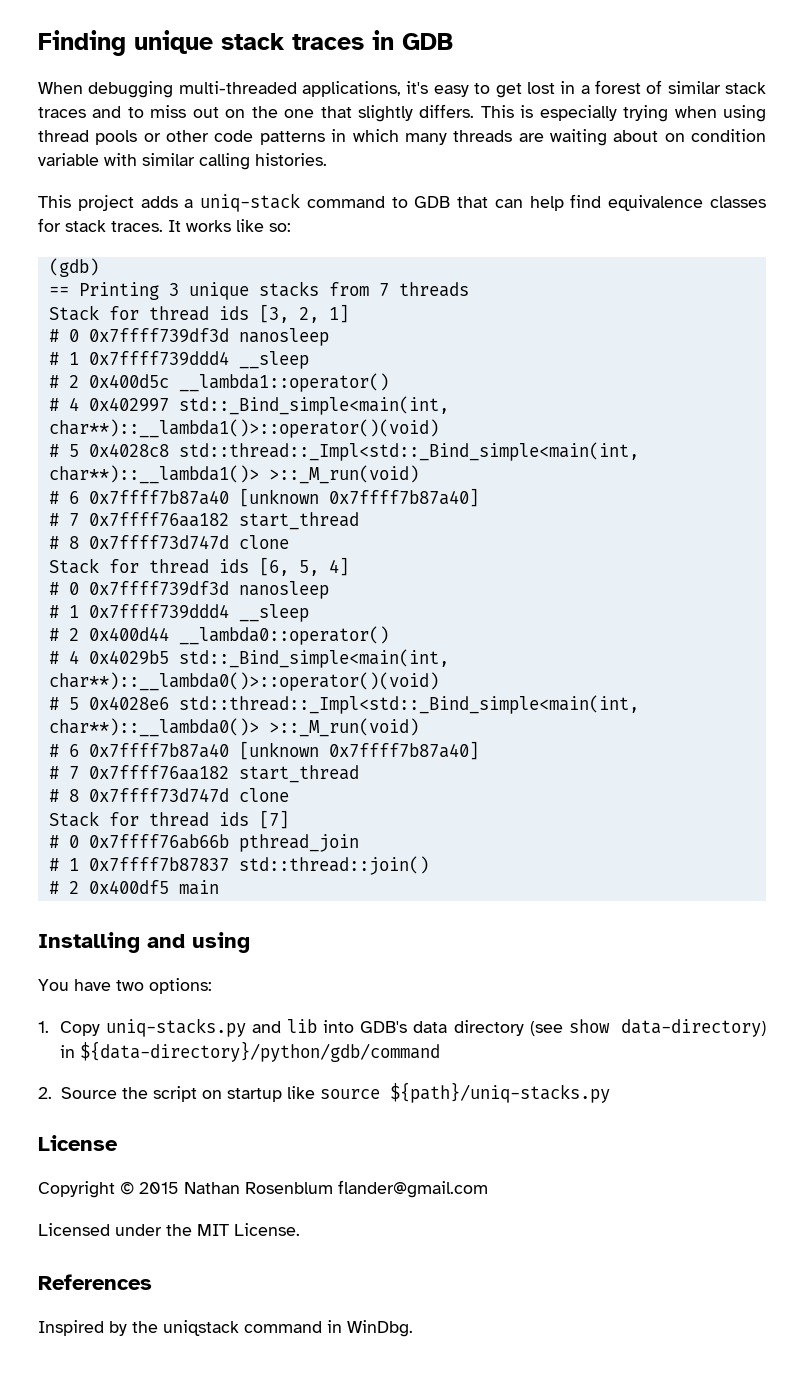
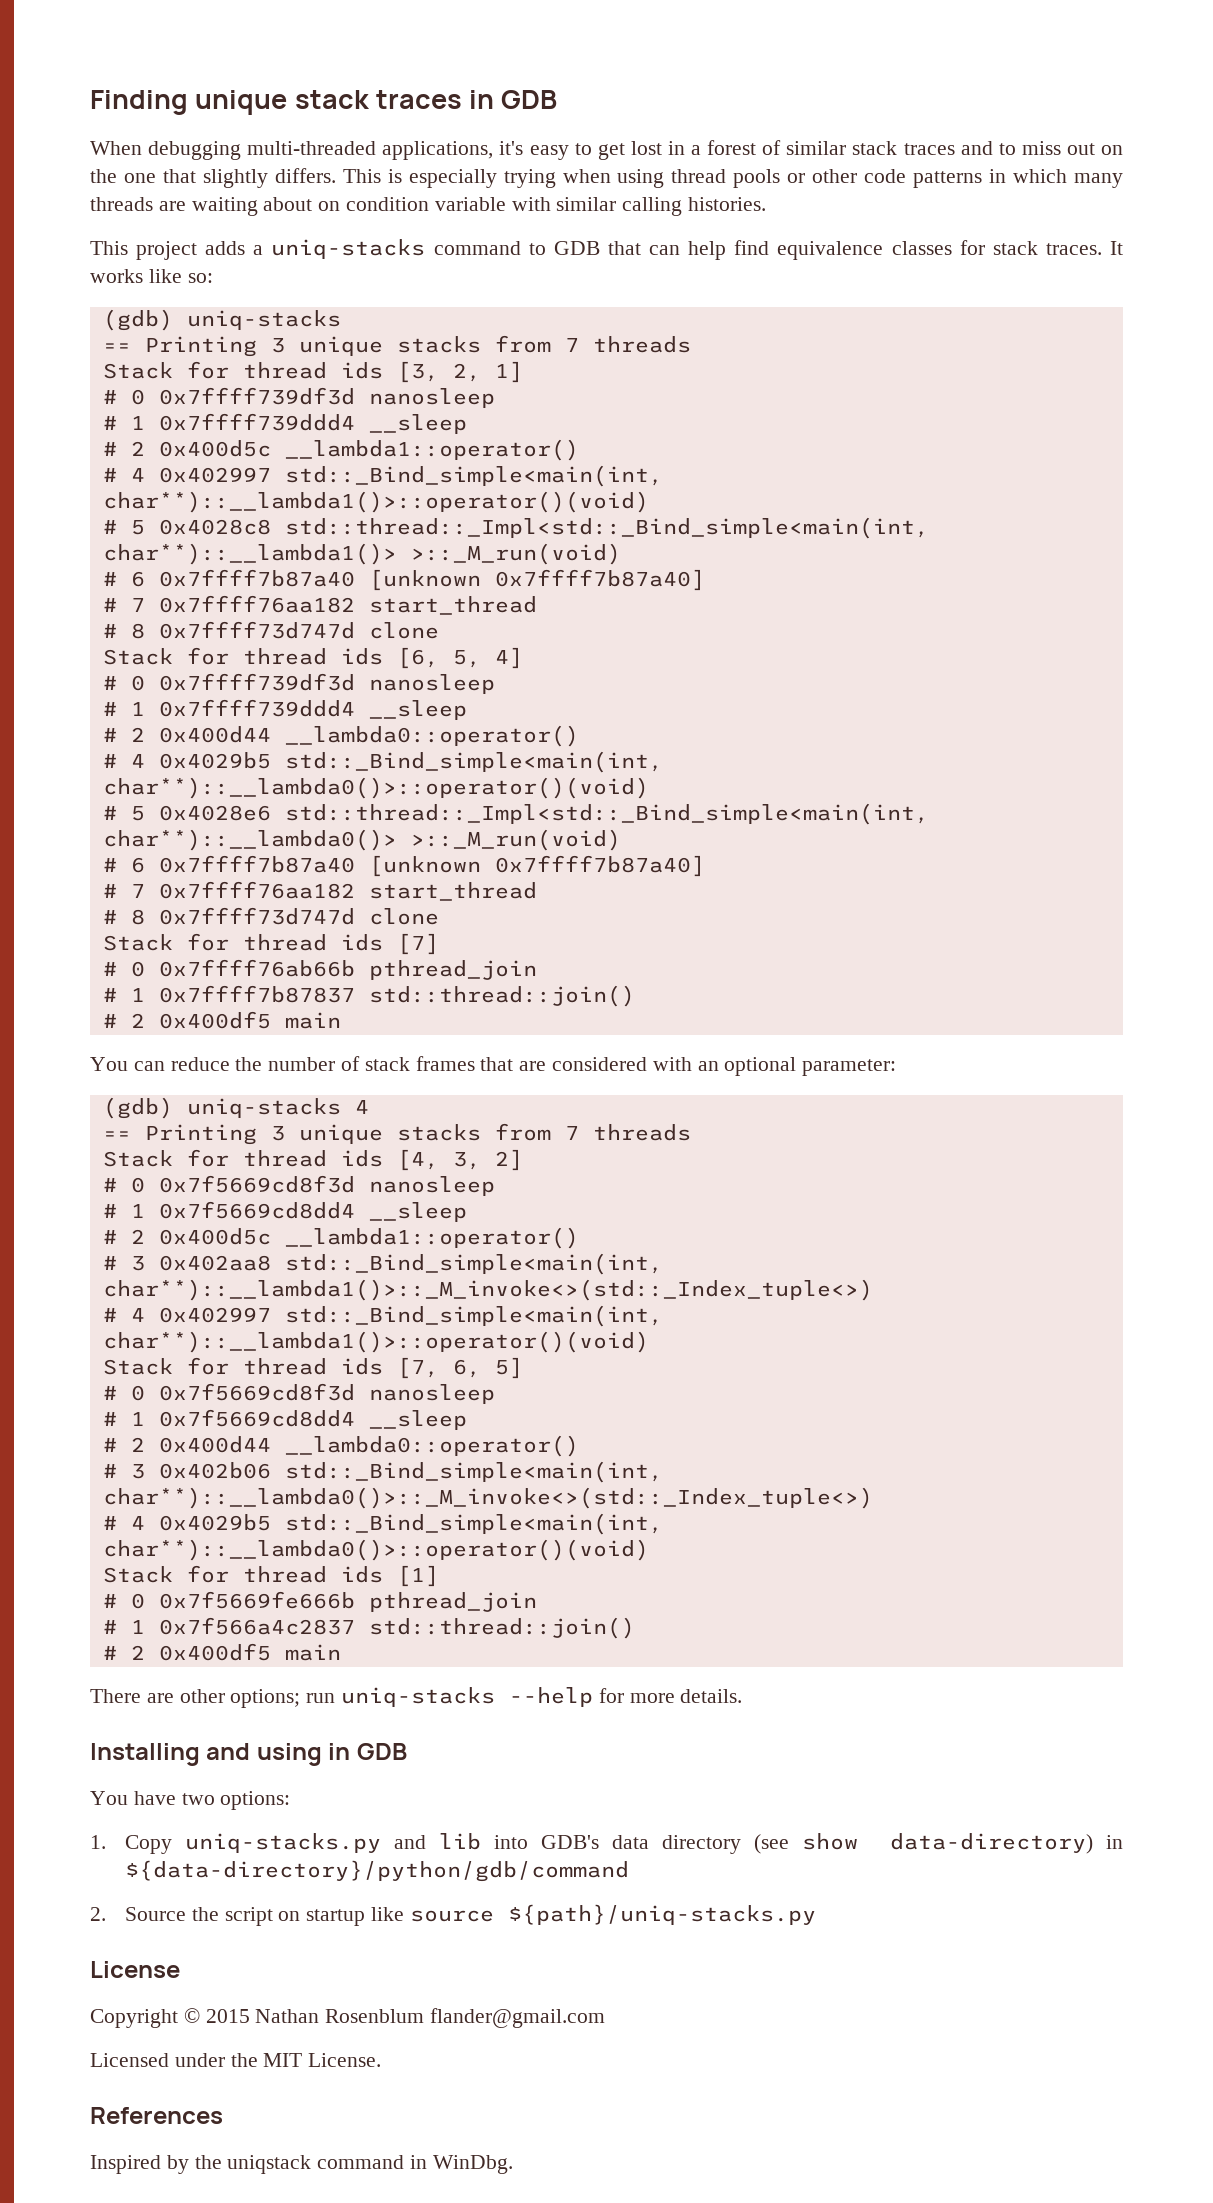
- This project adds a uniq-stack command to GDB that can help find equivalence classes for stack traces.
+ This project adds a uniq-stacks command to GDB that can help find equivalence classes for stack traces.
  It works like so:
- (gdb)
+ (gdb) uniq-stacks
+ You can reduce the number of stack frames that are considered with an optional parameter:
+ (gdb) uniq-stacks 4
+ == Printing 3 unique stacks from 7 threads
+ Stack for thread ids [4, 3, 2]
+ # 0 0x7f5669cd8f3d nanosleep
+ # 1 0x7f5669cd8dd4 __sleep
+ # 2 0x400d5c __lambda1::operator()
+ # 3 0x402aa8 std::_Bind_simple<main(int, char**)::__lambda1()>::_M_invoke<>(std::_Index_tuple<>)
+ # 4 0x402997 std::_Bind_simple<main(int, char**)::__lambda1()>::operator()(void)
+ Stack for thread ids [7, 6, 5]
+ # 0 0x7f5669cd8f3d nanosleep
+ # 1 0x7f5669cd8dd4 __sleep
+ # 2 0x400d44 __lambda0::operator()
+ # 3 0x402b06 std::_Bind_simple<main(int, char**)::__lambda0()>::_M_invoke<>(std::_Index_tuple<>)
+ # 4 0x4029b5 std::_Bind_simple<main(int, char**)::__lambda0()>::operator()(void)
+ Stack for thread ids [1]
+ # 0 0x7f5669fe666b pthread_join
+ # 1 0x7f566a4c2837 std::thread::join()
+ # 2 0x400df5 main
+ There are other options; run uniq-stacks --help for more details.
- Installing and using
+ Installing and using in GDB

